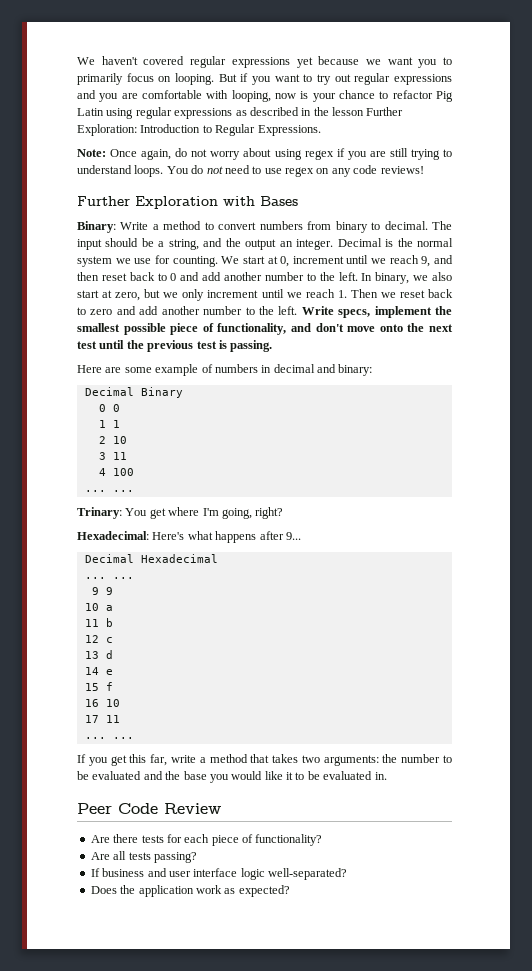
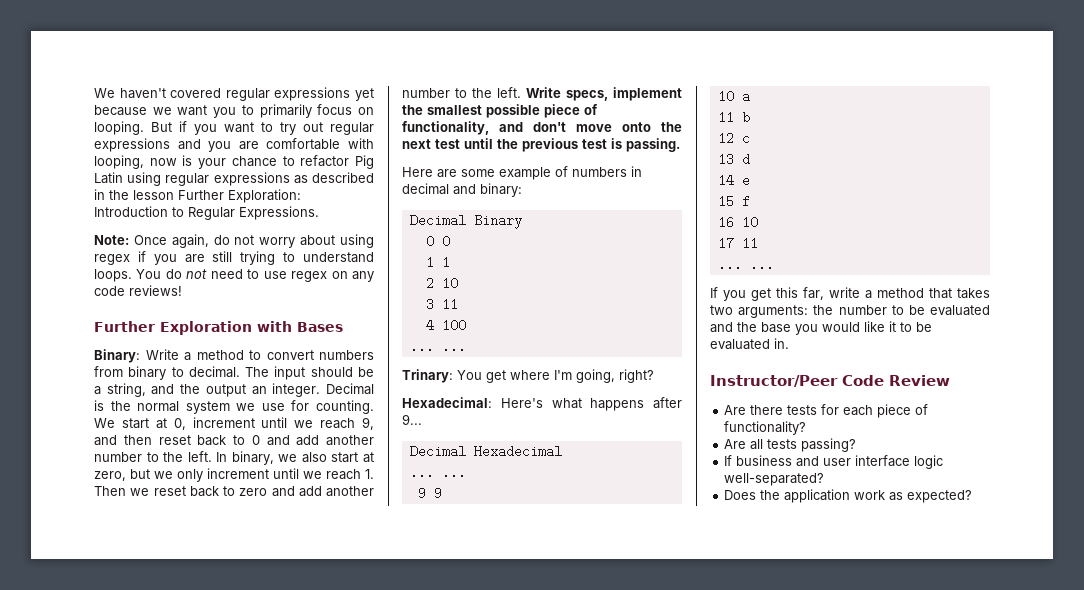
- Peer Code Review
+ Instructor/Peer Code Review

